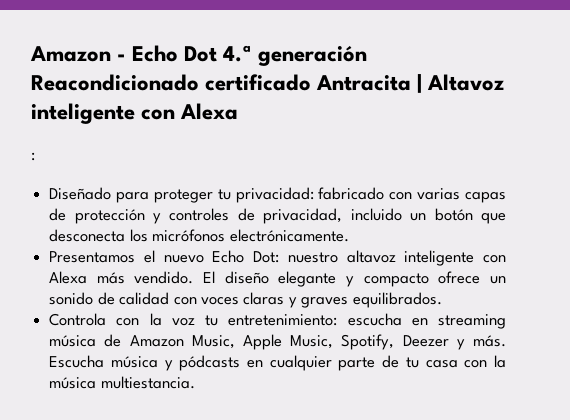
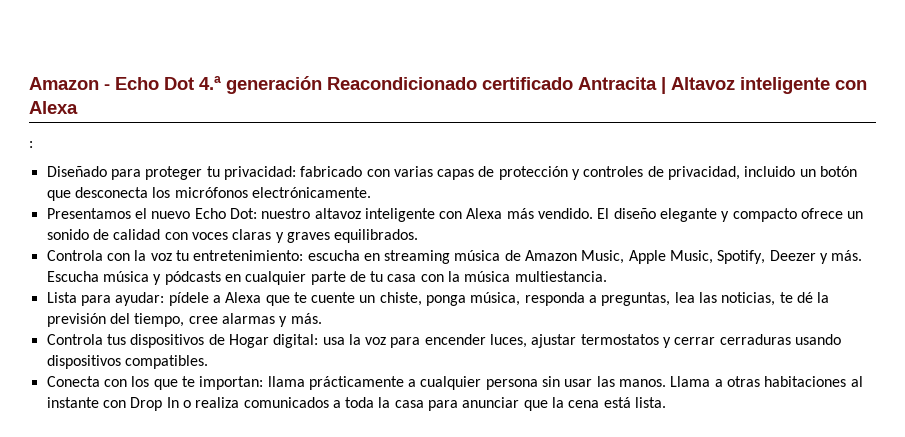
+ Lista para ayudar: pídele a Alexa que te cuente un chiste, ponga música, responda a preguntas, lea las noticias, te dé la previsión del tiempo, cree alarmas y más.
+ Controla tus dispositivos de Hogar digital: usa la voz para encender luces, ajustar termostatos y cerrar cerraduras usando dispositivos compatibles.
+ Conecta con los que te importan: llama prácticamente a cualquier persona sin usar las manos. Llama a otras habitaciones al instante con Drop In o realiza comunicados a toda la casa para anunciar que la cena está lista.

